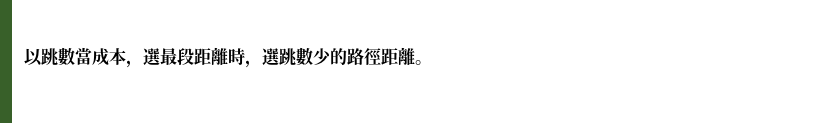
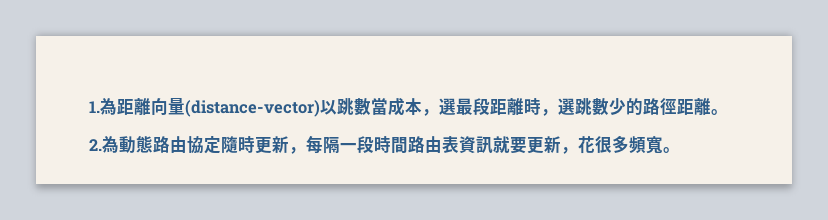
- 以跳數當成本，選最段距離時，選跳數少的路徑距離。
+ 1.為距離向量(distance-vector)以跳數當成本，選最段距離時，選跳數少的路徑距離。
+ 2.為動態路由協定隨時更新，每隔一段時間路由表資訊就要更新，花很多頻寬。

